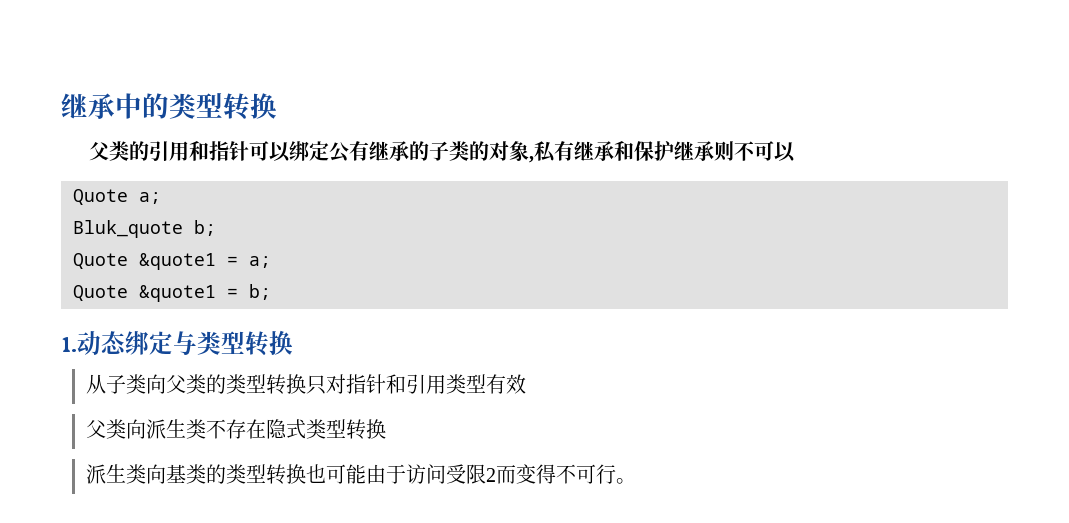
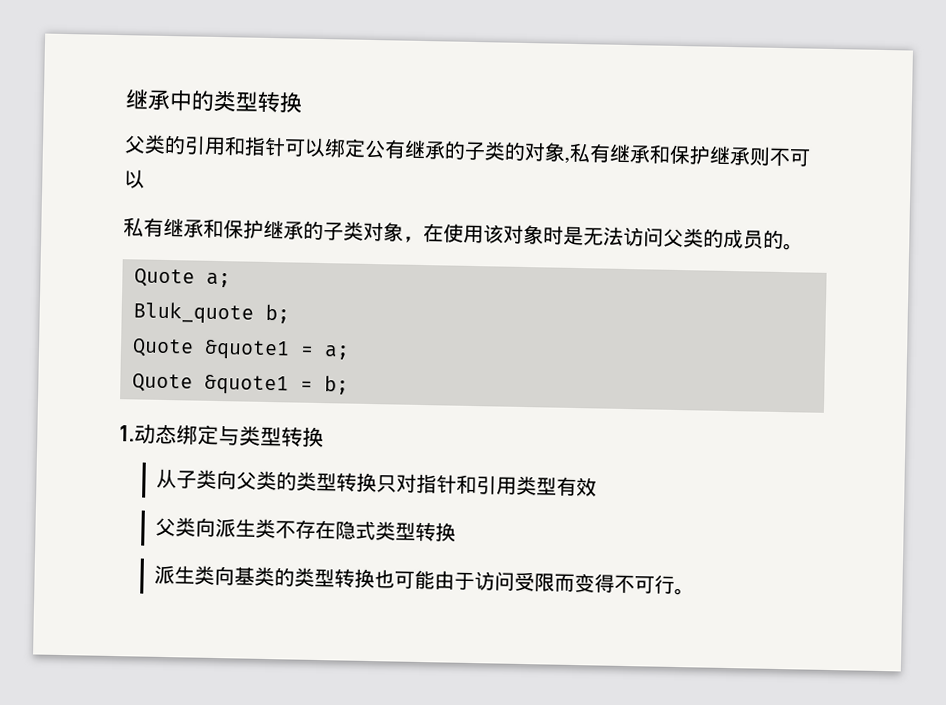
+ 私有继承和保护继承的子类对象，在使用该对象时是无法访问父类的成员的。
- 派生类向基类的类型转换也可能由于访问受限2而变得不可行。
+ 派生类向基类的类型转换也可能由于访问受限而变得不可行。

